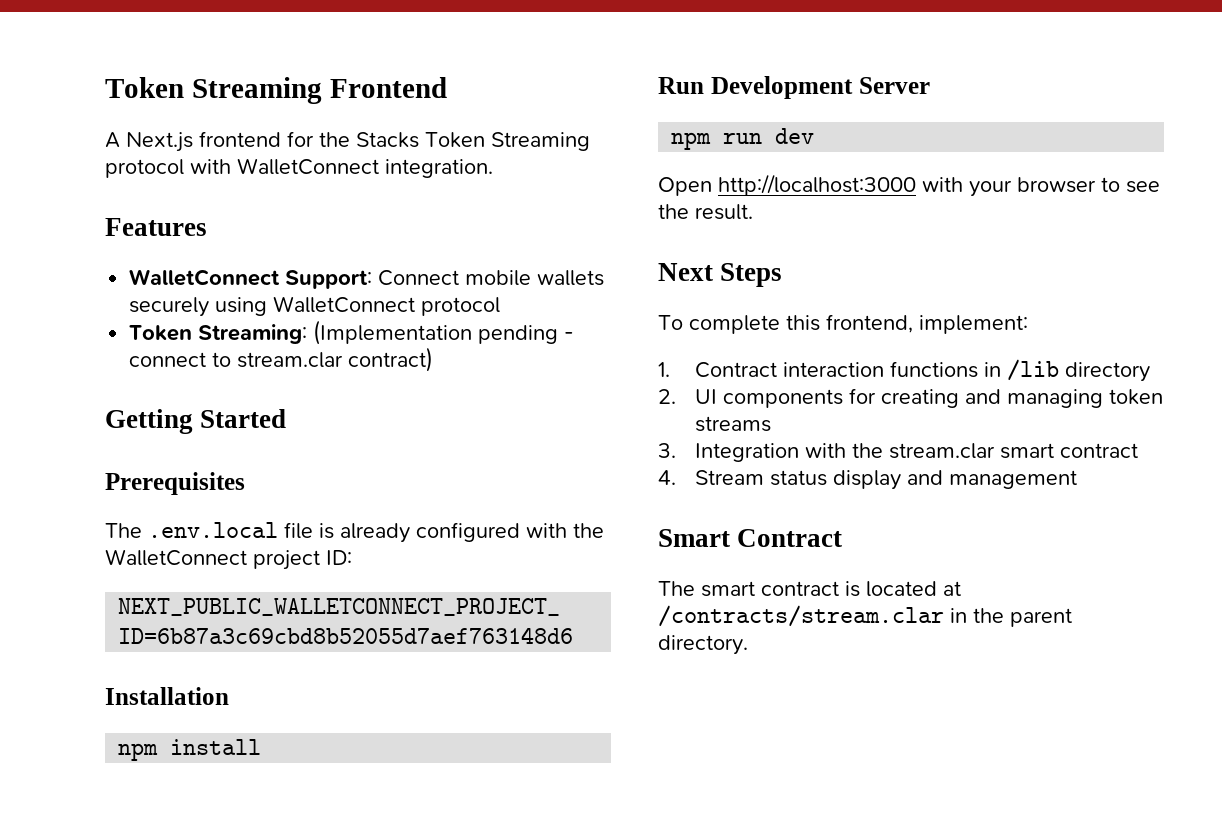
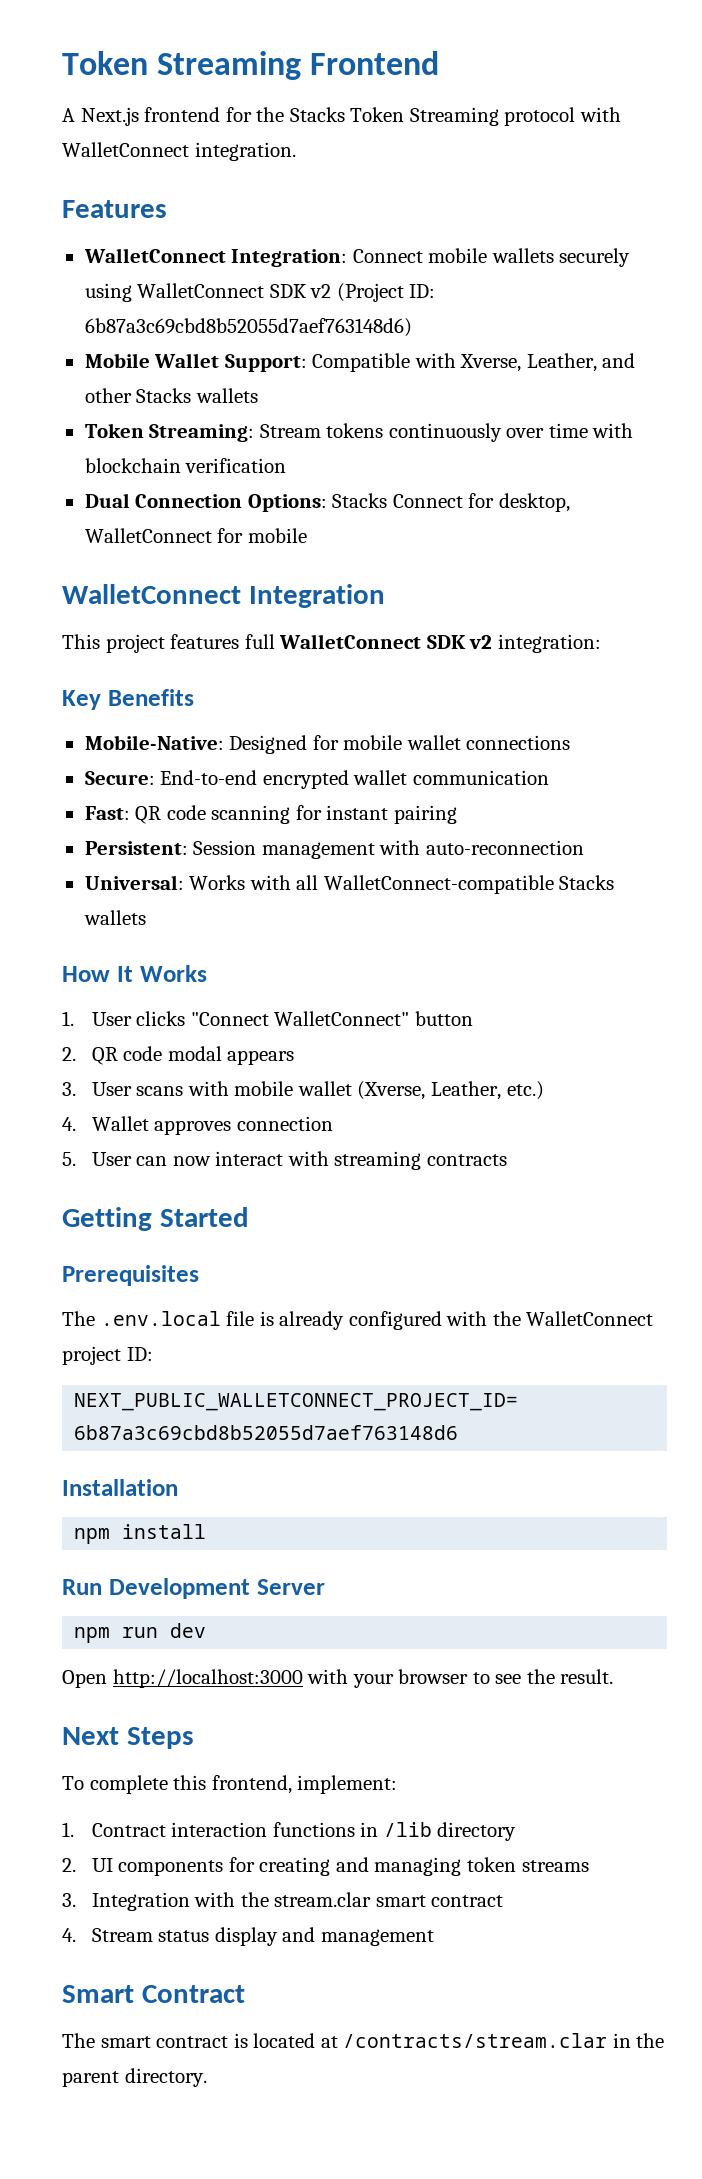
- WalletConnect Support: Connect mobile wallets securely using WalletConnect protocol
- Token Streaming: (Implementation pending - connect to stream.clar contract)
+ WalletConnect Integration: Connect mobile wallets securely using WalletConnect SDK v2 (Project ID: 6b87a3c69cbd8b52055d7aef763148d6)
+ Mobile Wallet Support: Compatible with Xverse, Leather, and other Stacks wallets
+ Token Streaming: Stream tokens continuously over time with blockchain verification
+ Dual Connection Options: Stacks Connect for desktop, WalletConnect for mobile
+ WalletConnect Integration
+ This project features full WalletConnect SDK v2 integration:
+ Key Benefits
+ Mobile-Native: Designed for mobile wallet connections
+ Secure: End-to-end encrypted wallet communication
+ Fast: QR code scanning for instant pairing
+ Persistent: Session management with auto-reconnection
+ Universal: Works with all WalletConnect-compatible Stacks wallets
+ How It Works
+ 1. User clicks "Connect WalletConnect" button
+ 2. QR code modal appears
+ 3. User scans with mobile wallet (Xverse, Leather, etc.)
+ 4. Wallet approves connection
+ 5. User can now interact with streaming contracts

